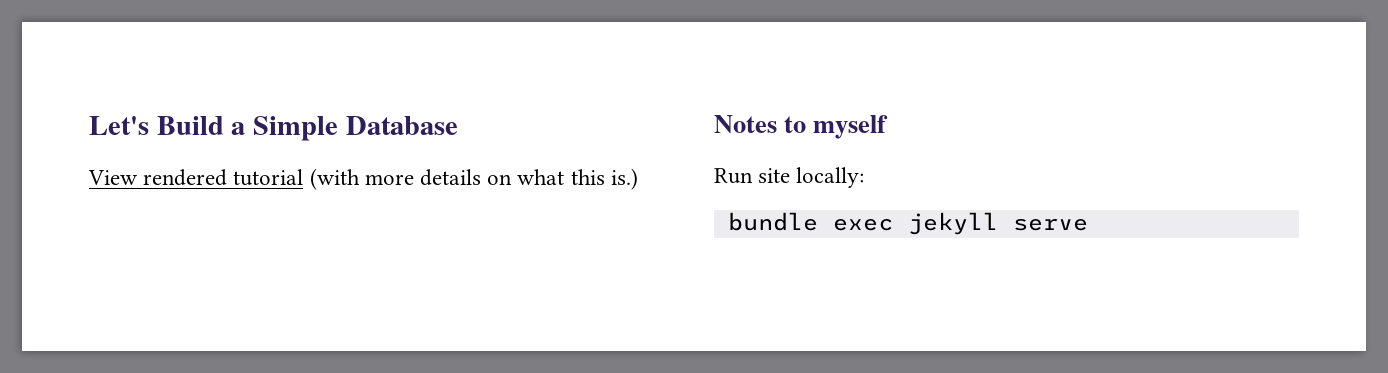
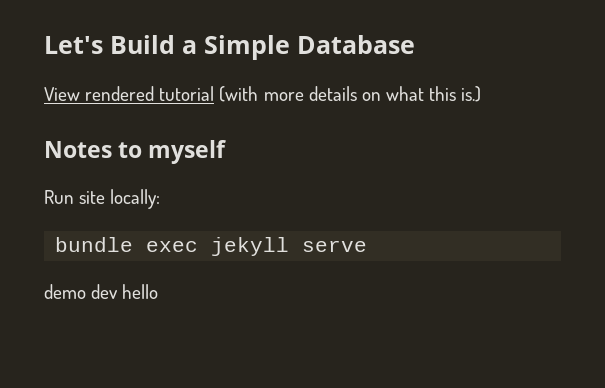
+ demo dev hello

